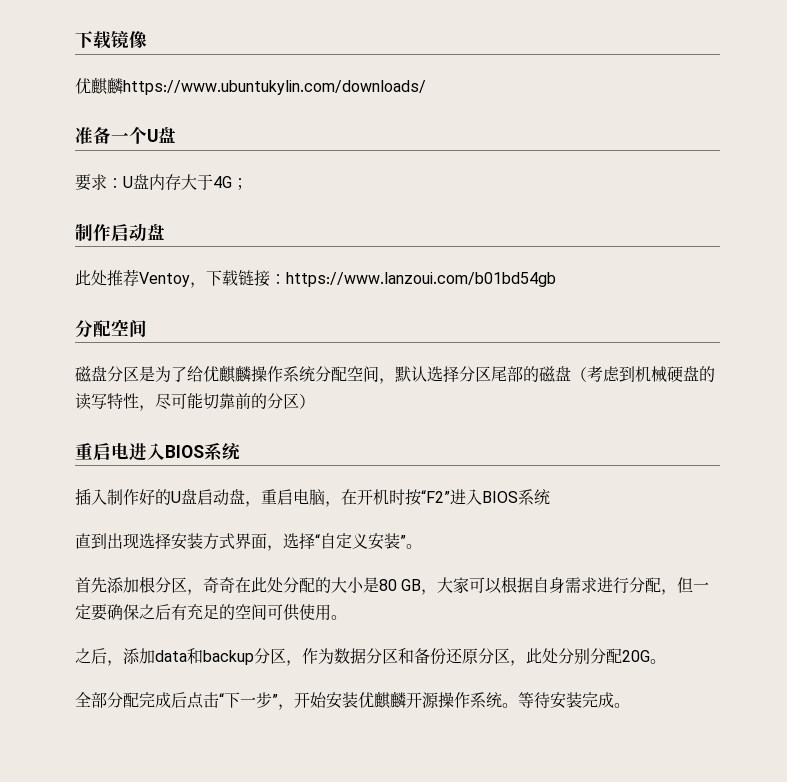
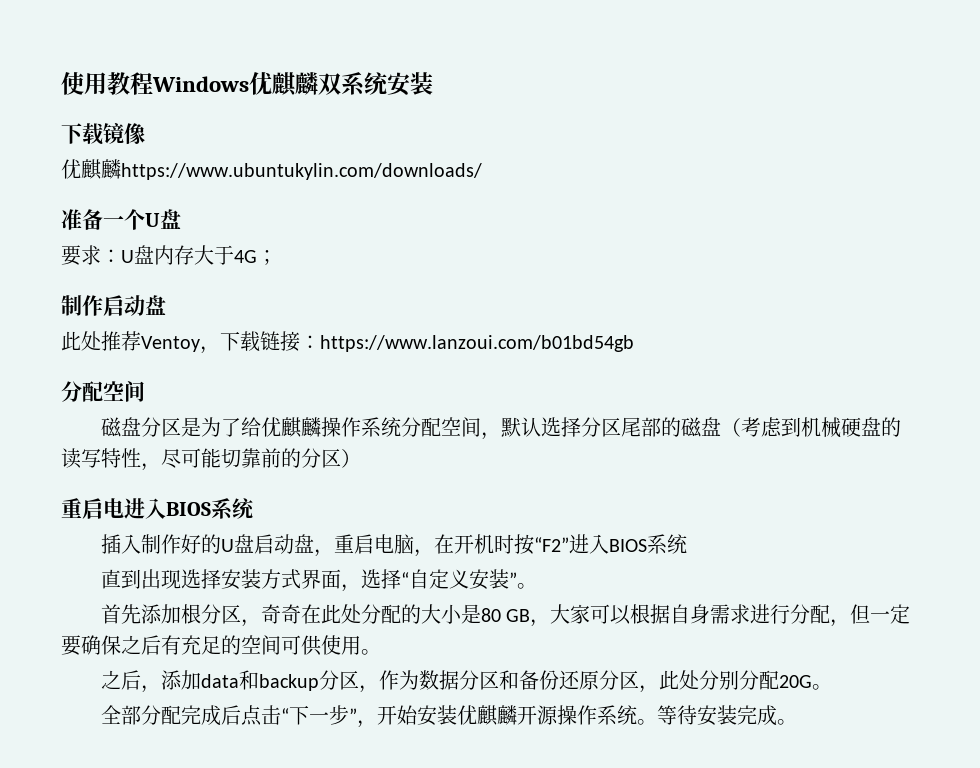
+ 使用教程Windows优麒麟双系统安装

